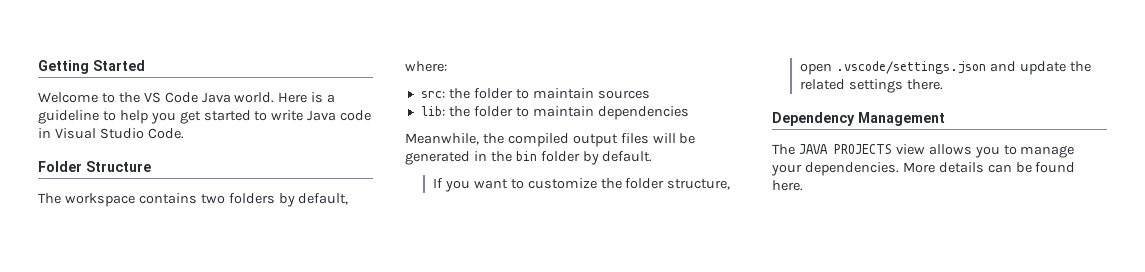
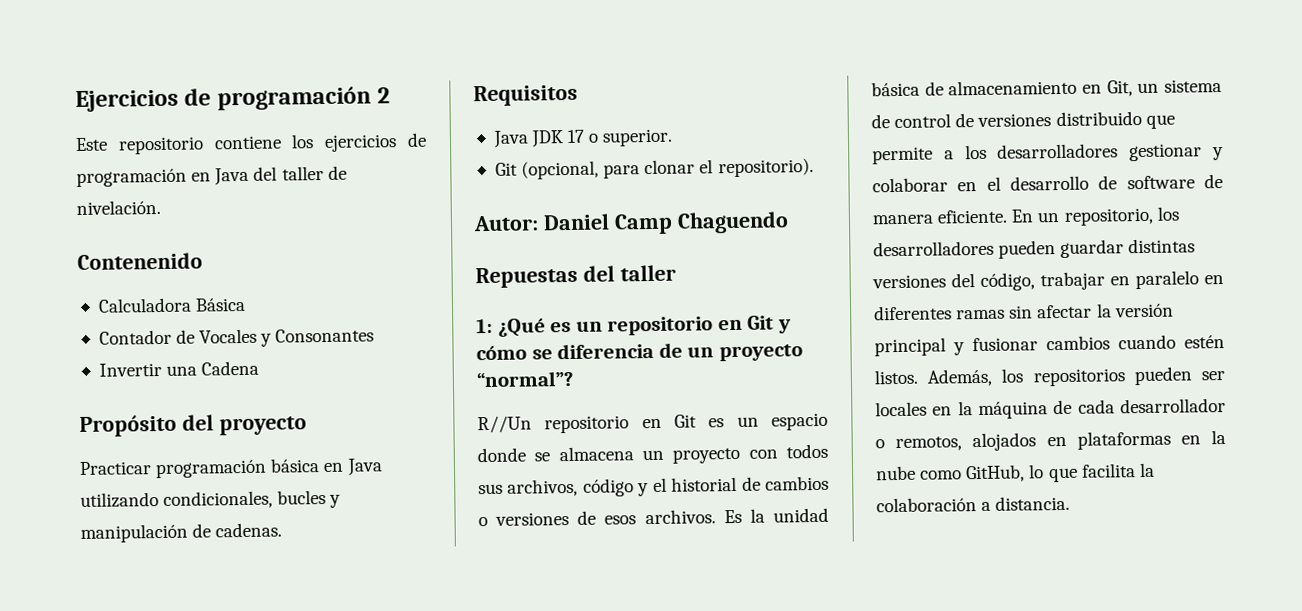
- Getting Started
- Welcome to the VS Code Java world. Here is a guideline to help you get started to write Java code in Visual Studio Code.
- Folder Structure
- The workspace contains two folders by default, where:
- src: the folder to maintain sources
- lib: the folder to maintain dependencies
- Meanwhile, the compiled output files will be generated in the bin folder by default.
- If you want to customize the folder structure, open .vscode/settings.json and update the related settings there.
- Dependency Management
- The JAVA PROJECTS view allows you to manage your dependencies. More details can be found here.
+ Ejercicios de programación 2
+ Este repositorio contiene los ejercicios de programación en Java del taller de nivelación.
+ Contenenido
+ Calculadora Básica
+ Contador de Vocales y Consonantes
+ Invertir una Cadena
+ Propósito del proyecto
+ Practicar programación básica en Java utilizando condicionales, bucles y manipulación de cadenas.
+ Requisitos
+ Java JDK 17 o superior.
+ Git (opcional, para clonar el repositorio).
+ Autor: Daniel Camp Chaguendo
+ Repuestas del taller
+ 1: ¿Qué es un repositorio en Git y cómo se diferencia de un proyecto “normal”?
+ R//Un repositorio en Git es un espacio donde se almacena un proyecto con todos sus archivos, código y el historial de cambios o versiones de esos archivos. Es la unidad básica de almacenamiento en Git, un sistema de control de versiones distribuido que permite a los desarrolladores gestionar y colaborar en el desarrollo de software de manera eficiente. En un repositorio, los desarrolladores pueden guardar distintas versiones del código, trabajar en paralelo en diferentes ramas sin afectar la versión principal y fusionar cambios cuando estén listos. Además, los repositorios pueden ser locales en la máquina de cada desarrollador o remotos, alojados en plataformas en la nube como GitHub, lo que facilita la colaboración a distancia.

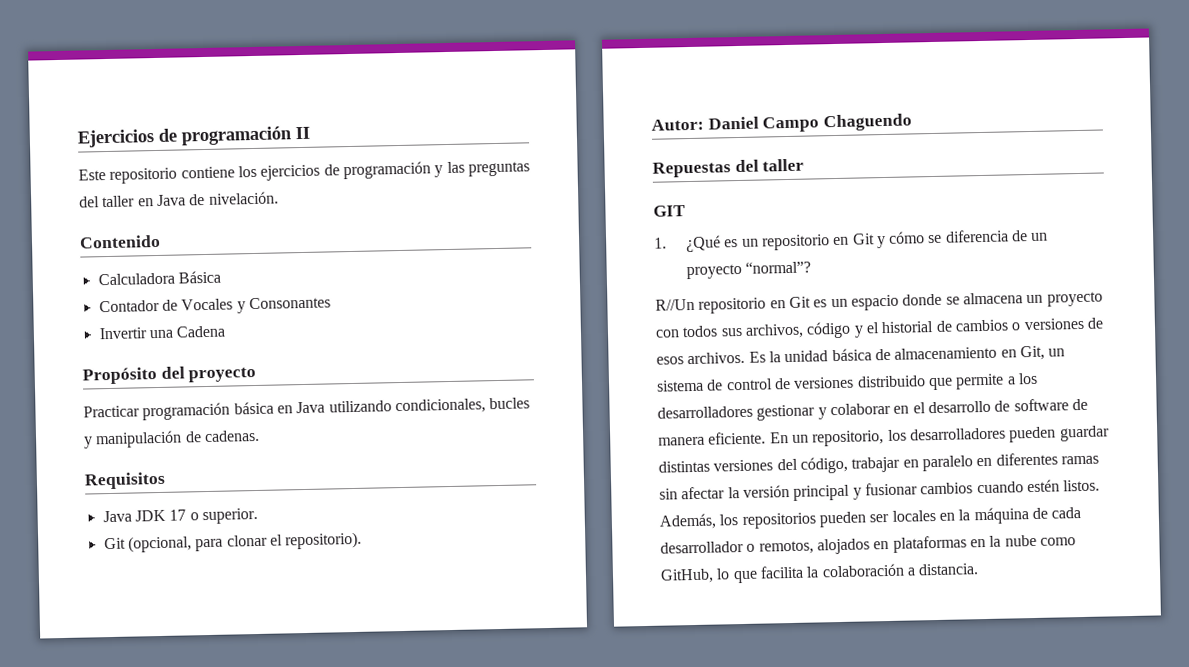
- Ejercicios de programación 2
+ Ejercicios de programación II
- Este repositorio contiene los ejercicios de programación en Java del taller de nivelación.
+ Este repositorio contiene los ejercicios de programación y las preguntas del taller en Java de nivelación.
- Contenenido
+ Contenido
- Autor: Daniel Camp Chaguendo
+ Autor: Daniel Campo Chaguendo
- 1: ¿Qué es un repositorio en Git y cómo se diferencia de un proyecto “normal”?
+ GIT
+ 1. ¿Qué es un repositorio en Git y cómo se diferencia de un proyecto “normal”?

